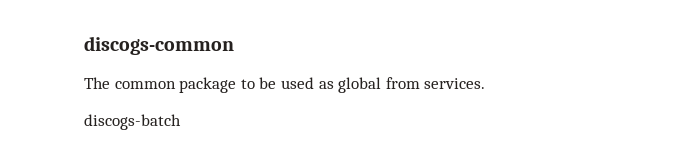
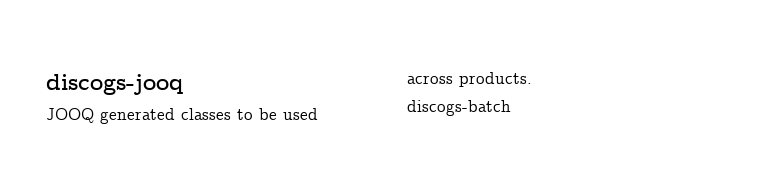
- discogs-common
- The common package to be used as global from services.
+ discogs-jooq
+ JOOQ generated classes to be used across products.

